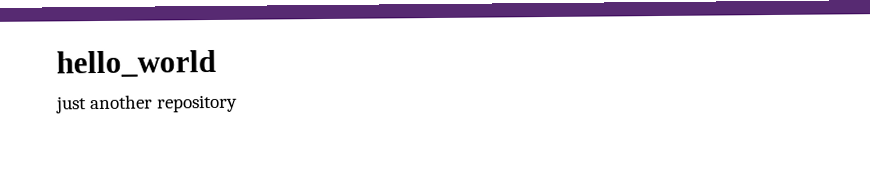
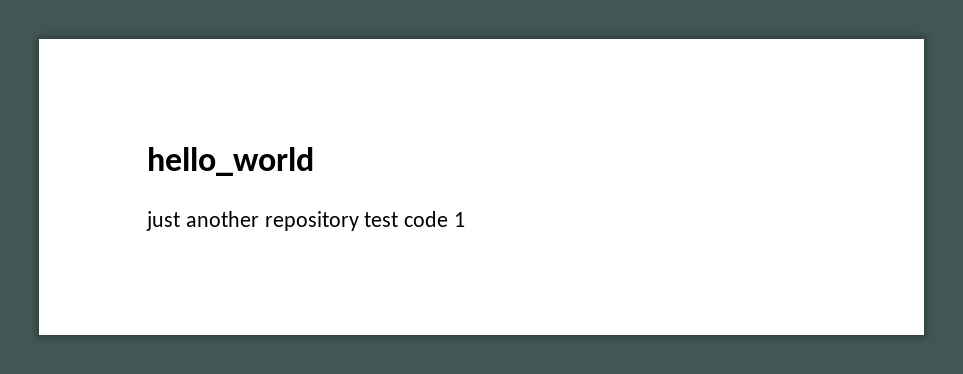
- just another repository
+ just another repository test code 1

